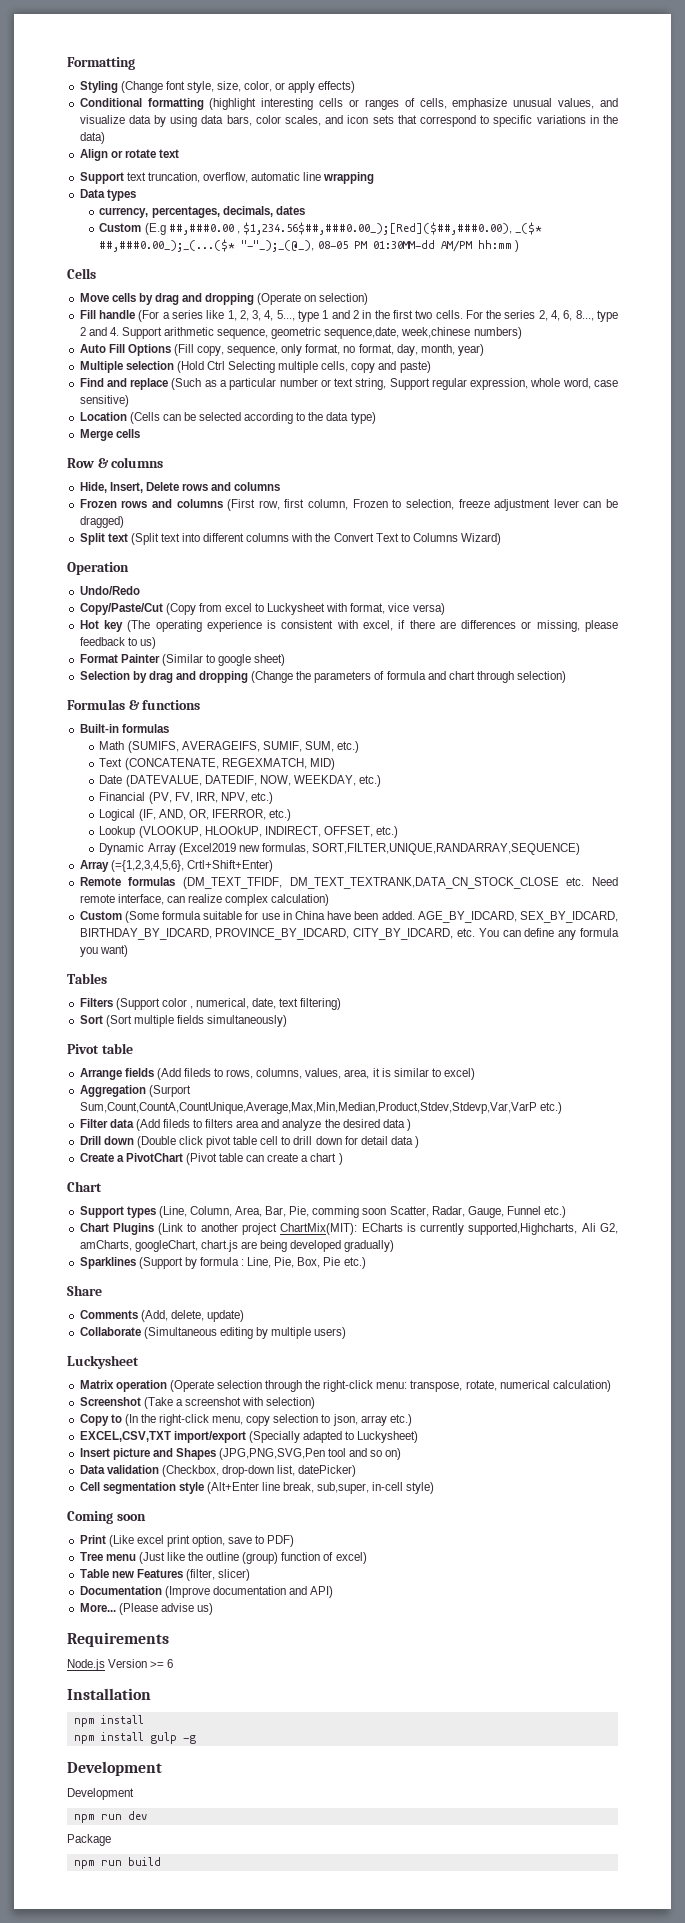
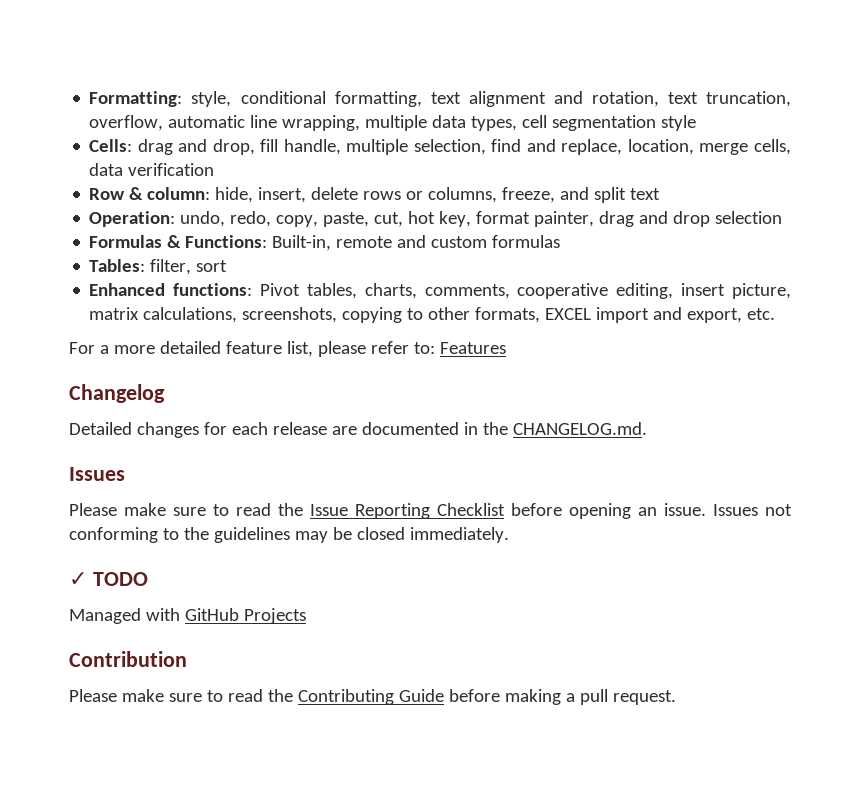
- Formatting
- Styling (Change font style, size, color, or apply effects)
- Conditional formatting (highlight interesting cells or ranges of cells, emphasize unusual values, and visualize data by using data bars, color scales, and icon sets that correspond to specific variations in the data)
- Align or rotate text
- Support text truncation, overflow, automatic line wrapping
- Data types
- currency, percentages, decimals, dates
- Custom (E.g ##,###0.00 , $1,234.56$##,###0.00_);[Red]($##,###0.00), _($* ##,###0.00_);_(...($* "-"_);_(@_), 08-05 PM 01:30MM-dd AM/PM hh:mm )
- Cells
- Move cells by drag and dropping (Operate on selection)
- Fill handle (For a series like 1, 2, 3, 4, 5..., type 1 and 2 in the first two cells. For the series 2, 4, 6, 8..., type 2 and 4. Support arithmetic sequence, geometric sequence,date, week,chinese numbers)
- Auto Fill Options (Fill copy, sequence, only format, no format, day, month, year)
- Multiple selection (Hold Ctrl Selecting multiple cells, copy and paste)
- Find and replace (Such as a particular number or text string, Support regular expression, whole word, case sensitive)
- Location (Cells can be selected according to the data type)
- Merge cells
- Row & columns
- Hide, Insert, Delete rows and columns
- Frozen rows and columns (First row, first column, Frozen to selection, freeze adjustment lever can be dragged)
- Split text (Split text into different columns with the Convert Text to Columns Wizard)
- Operation
- Undo/Redo
- Copy/Paste/Cut (Copy from excel to Luckysheet with format, vice versa)
- Hot key (The operating experience is consistent with excel, if there are differences or missing, please feedback to us)
- Format Painter (Similar to google sheet)
- Selection by drag and dropping (Change the parameters of formula and chart through selection)
- Formulas & functions
- Built-in formulas
- Math (SUMIFS, AVERAGEIFS, SUMIF, SUM, etc.)
- Text (CONCATENATE, REGEXMATCH, MID)
- Date (DATEVALUE, DATEDIF, NOW, WEEKDAY, etc.)
- Financial (PV, FV, IRR, NPV, etc.)
- Logical (IF, AND, OR, IFERROR, etc.)
- Lookup (VLOOKUP, HLOOkUP, INDIRECT, OFFSET, etc.)
- Dynamic Array (Excel2019 new formulas, SORT,FILTER,UNIQUE,RANDARRAY,SEQUENCE)
- Array (={1,2,3,4,5,6}, Crtl+Shift+Enter)
- Remote formulas (DM_TEXT_TFIDF, DM_TEXT_TEXTRANK,DATA_CN_STOCK_CLOSE etc. Need remote interface, can realize complex calculation)
- Custom (Some formula suitable for use in China have been added. AGE_BY_IDCARD, SEX_BY_IDCARD, BIRTHDAY_BY_IDCARD, PROVINCE_BY_IDCARD, CITY_BY_IDCARD, etc. You can define any formula you want)
- Tables
- Filters (Support color , numerical, date, text filtering)
- Sort (Sort multiple fields simultaneously)
- Pivot table
- Arrange fields (Add fileds to rows, columns, values, area, it is similar to excel)
- Aggregation (Surport Sum,Count,CountA,CountUnique,Average,Max,Min,Median,Product,Stdev,Stdevp,Var,VarP etc.)
- Filter data (Add fileds to filters area and analyze the desired data )
- Drill down (Double click pivot table cell to drill down for detail data )
- Create a PivotChart (Pivot table can create a chart )
- Chart
- Support types (Line, Column, Area, Bar, Pie, comming soon Scatter, Radar, Gauge, Funnel etc.)
- Chart Plugins (Link to another project ChartMix(MIT): ECharts is currently supported,Highcharts, Ali G2, amCharts, googleChart, chart.js are being developed gradually)
- Sparklines (Support by formula : Line, Pie, Box, Pie etc.)
- Share
- Comments (Add, delete, update)
- Collaborate (Simultaneous editing by multiple users)
- Luckysheet
- Matrix operation (Operate selection through the right-click menu: transpose, rotate, numerical calculation)
- Screenshot (Take a screenshot with selection)
- Copy to (In the right-click menu, copy selection to json, array etc.)
- EXCEL,CSV,TXT import/export (Specially adapted to Luckysheet)
- Insert picture and Shapes (JPG,PNG,SVG,Pen tool and so on)
- Data validation (Checkbox, drop-down list, datePicker)
- Cell segmentation style (Alt+Enter line break, sub,super, in-cell style)
- Coming soon
- Print (Like excel print option, save to PDF)
- Tree menu (Just like the outline (group) function of excel)
- Table new Features (filter, slicer)
- Documentation (Improve documentation and API)
- More... (Please advise us)
- Requirements
- Node.js Version >= 6
- Installation
- npm install
- npm install gulp -g
- Development
- Development
- npm run dev
- Package
- npm run build
+ Formatting: style, conditional formatting, text alignment and rotation, text truncation, overflow, automatic line wrapping, multiple data types, cell segmentation style
+ Cells: drag and drop, fill handle, multiple selection, find and replace, location, merge cells, data verification
+ Row & column: hide, insert, delete rows or columns, freeze, and split text
+ Operation: undo, redo, copy, paste, cut, hot key, format painter, drag and drop selection
+ Formulas & Functions: Built-in, remote and custom formulas
+ Tables: filter, sort
+ Enhanced functions: Pivot tables, charts, comments, cooperative editing, insert picture, matrix calculations, screenshots, copying to other formats, EXCEL import and export, etc.
+ For a more detailed feature list, please refer to: Features
+ Changelog
+ Detailed changes for each release are documented in the CHANGELOG.md.
+ Issues
+ Please make sure to read the Issue Reporting Checklist before opening an issue. Issues not conforming to the guidelines may be closed immediately.
+ ✓ TODO
+ Managed with GitHub Projects
+ Contribution
+ Please make sure to read the Contributing Guide before making a pull request.

